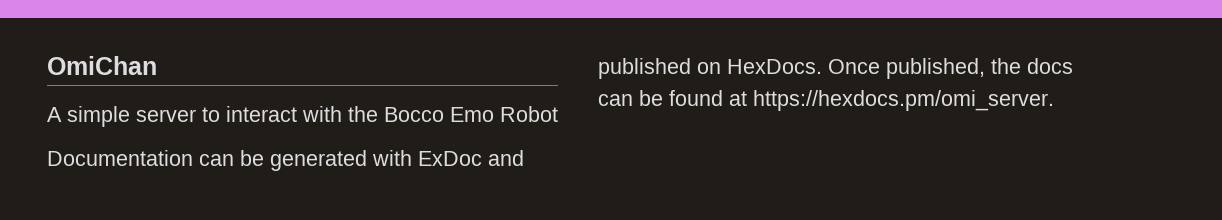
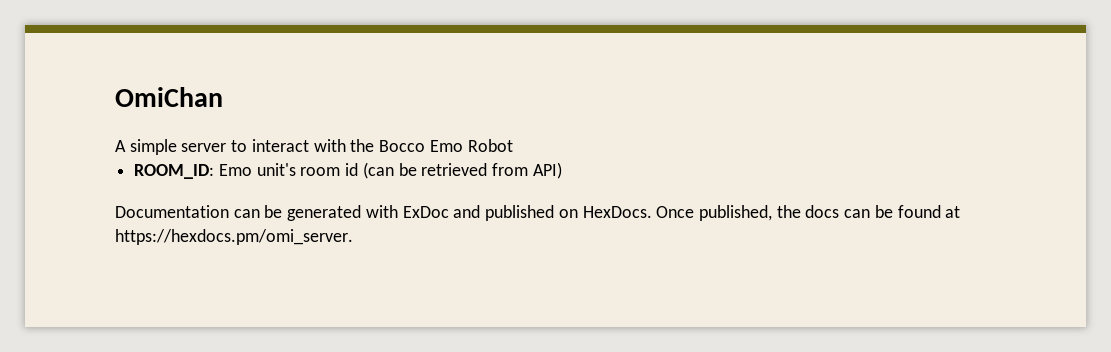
+ ROOM_ID: Emo unit's room id (can be retrieved from API)

